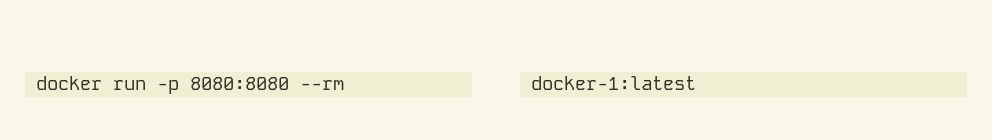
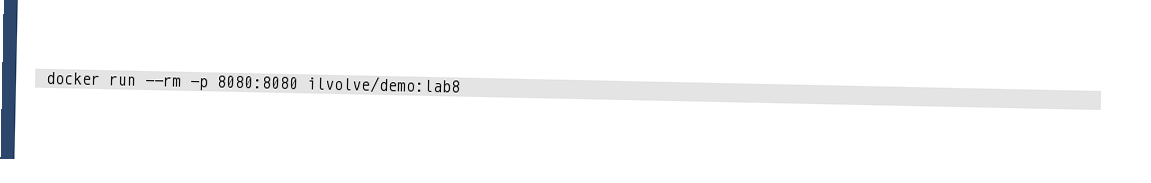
- docker run -p 8080:8080 --rm docker-1:latest
+ docker run --rm -p 8080:8080 ilvolve/demo:lab8

